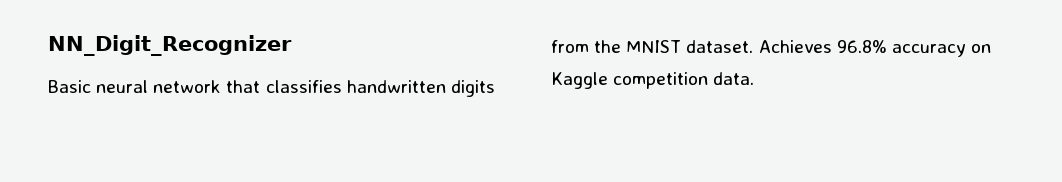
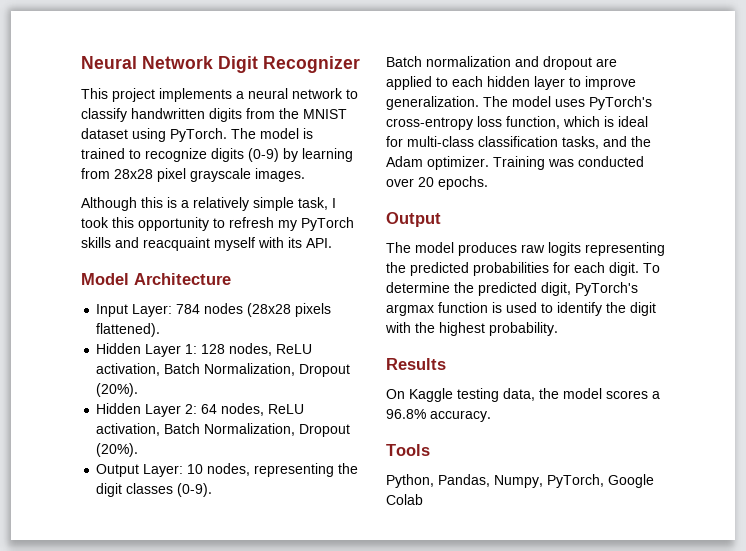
- NN_Digit_Recognizer
- Basic neural network that classifies handwritten digits from the MNIST dataset. Achieves 96.8% accuracy on Kaggle competition data.
+ Neural Network Digit Recognizer
+ This project implements a neural network to classify handwritten digits from the MNIST dataset using PyTorch. The model is trained to recognize digits (0-9) by learning from 28x28 pixel grayscale images.
+ Although this is a relatively simple task, I took this opportunity to refresh my PyTorch skills and reacquaint myself with its API.
+ Model Architecture
+ Input Layer: 784 nodes (28x28 pixels flattened).
+ Hidden Layer 1: 128 nodes, ReLU activation, Batch Normalization, Dropout (20%).
+ Hidden Layer 2: 64 nodes, ReLU activation, Batch Normalization, Dropout (20%).
+ Output Layer: 10 nodes, representing the digit classes (0-9).
+ Batch normalization and dropout are applied to each hidden layer to improve generalization. The model uses PyTorch's cross-entropy loss function, which is ideal for multi-class classification tasks, and the Adam optimizer. Training was conducted over 20 epochs.
+ Output
+ The model produces raw logits representing the predicted probabilities for each digit. To determine the predicted digit, PyTorch's argmax function is used to identify the digit with the highest probability.
+ Results
+ On Kaggle testing data, the model scores a 96.8% accuracy.
+ Tools
+ Python, Pandas, Numpy, PyTorch, Google Colab

